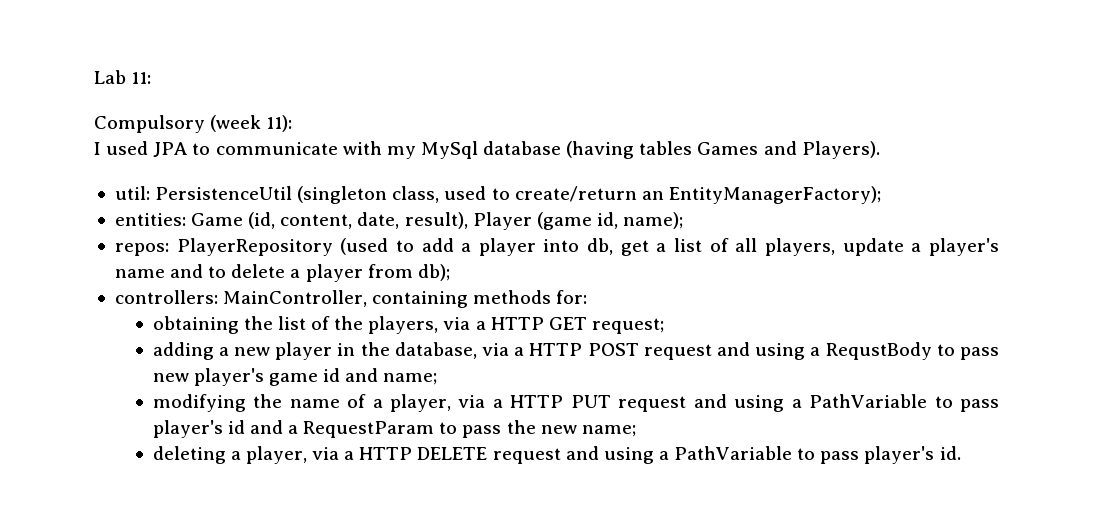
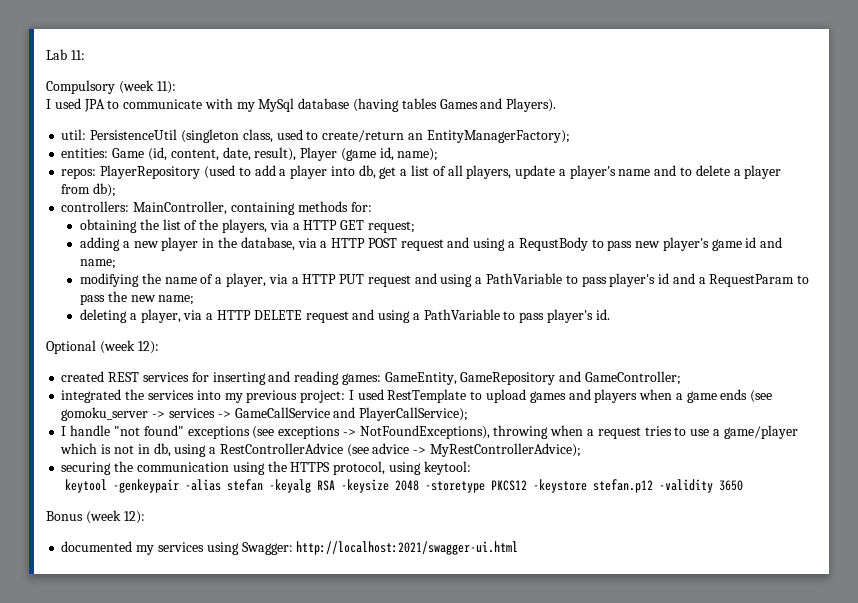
+ Optional (week 12):
+ created REST services for inserting and reading games: GameEntity, GameRepository and GameController;
+ integrated the services into my previous project: I used RestTemplate to upload games and players when a game ends (see gomoku_server -> services -> GameCallService and PlayerCallService);
+ I handle "not found" exceptions (see exceptions -> NotFoundExceptions), throwing when a request tries to use a game/player which is not in db, using a RestControllerAdvice (see advice -> MyRestControllerAdvice);
+ securing the communication using the HTTPS protocol, using keytool:
+ keytool -genkeypair -alias stefan -keyalg RSA -keysize 2048 -storetype PKCS12 -keystore stefan.p12 -validity 3650
+ Bonus (week 12):
+ documented my services using Swagger: http://localhost:2021/swagger-ui.html

